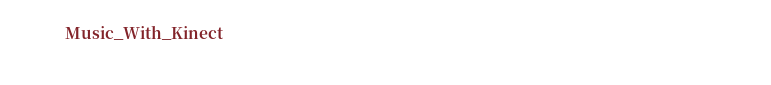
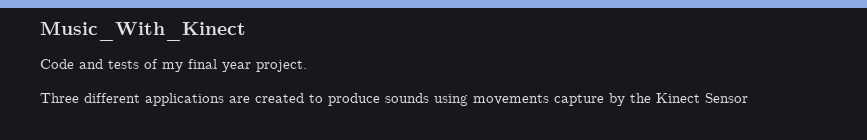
+ Code and tests of my final year project.
+ Three different applications are created to produce sounds using movements capture by the Kinect Sensor

